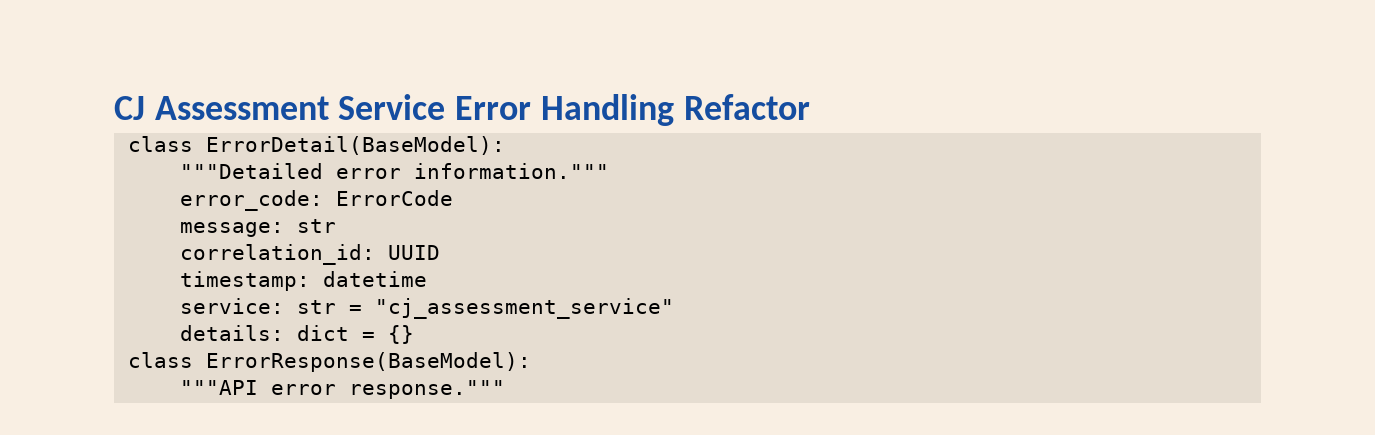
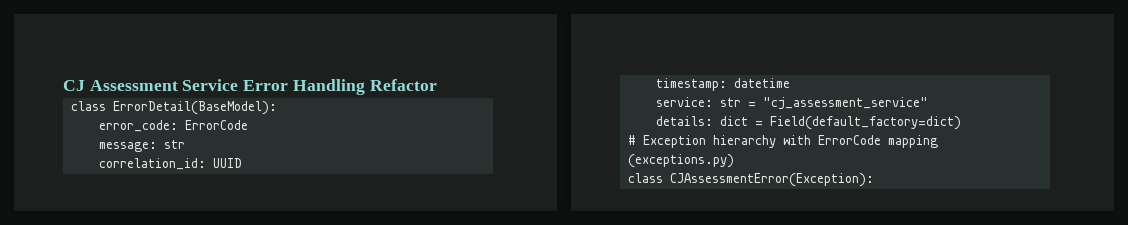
- """Detailed error information."""
- details: dict = {}
- class ErrorResponse(BaseModel):
- """API error response."""
+ details: dict = Field(default_factory=dict)
+ # Exception hierarchy with ErrorCode mapping (exceptions.py)
+ class CJAssessmentError(Exception):

